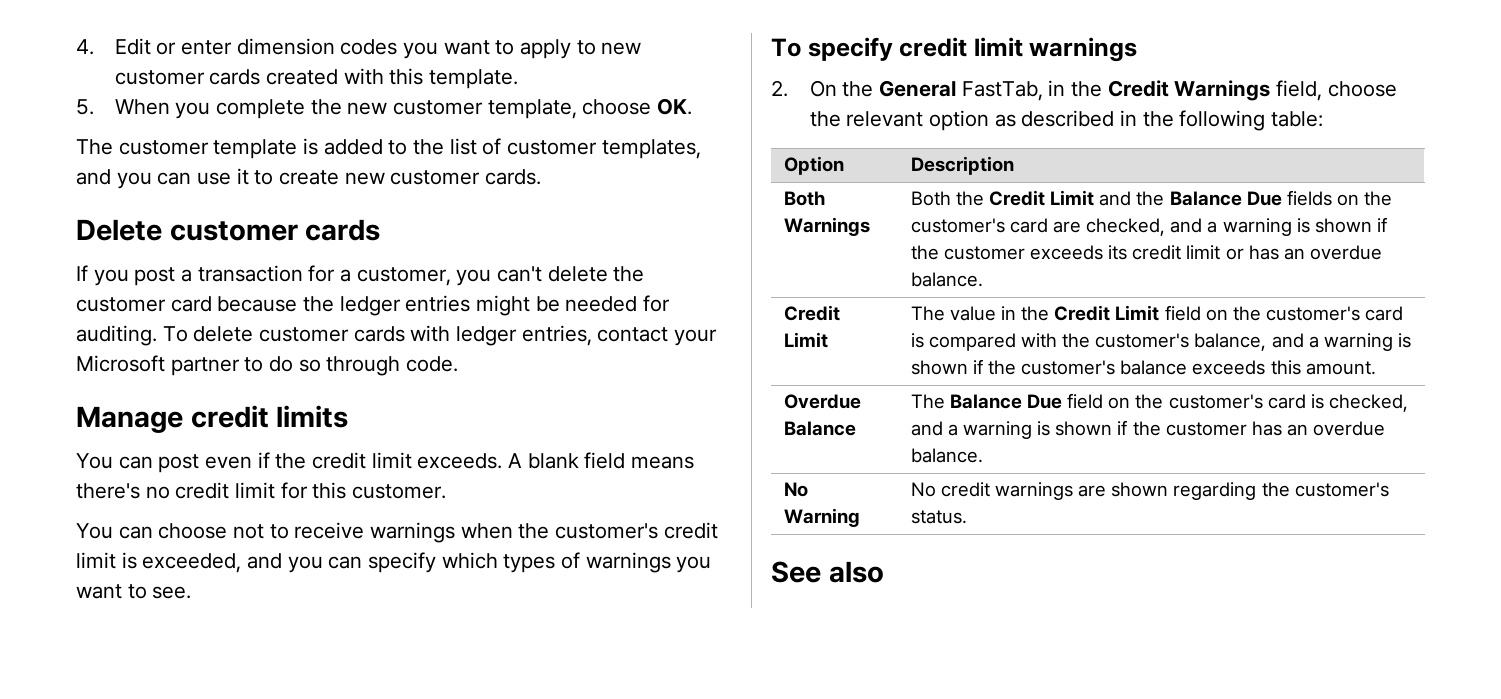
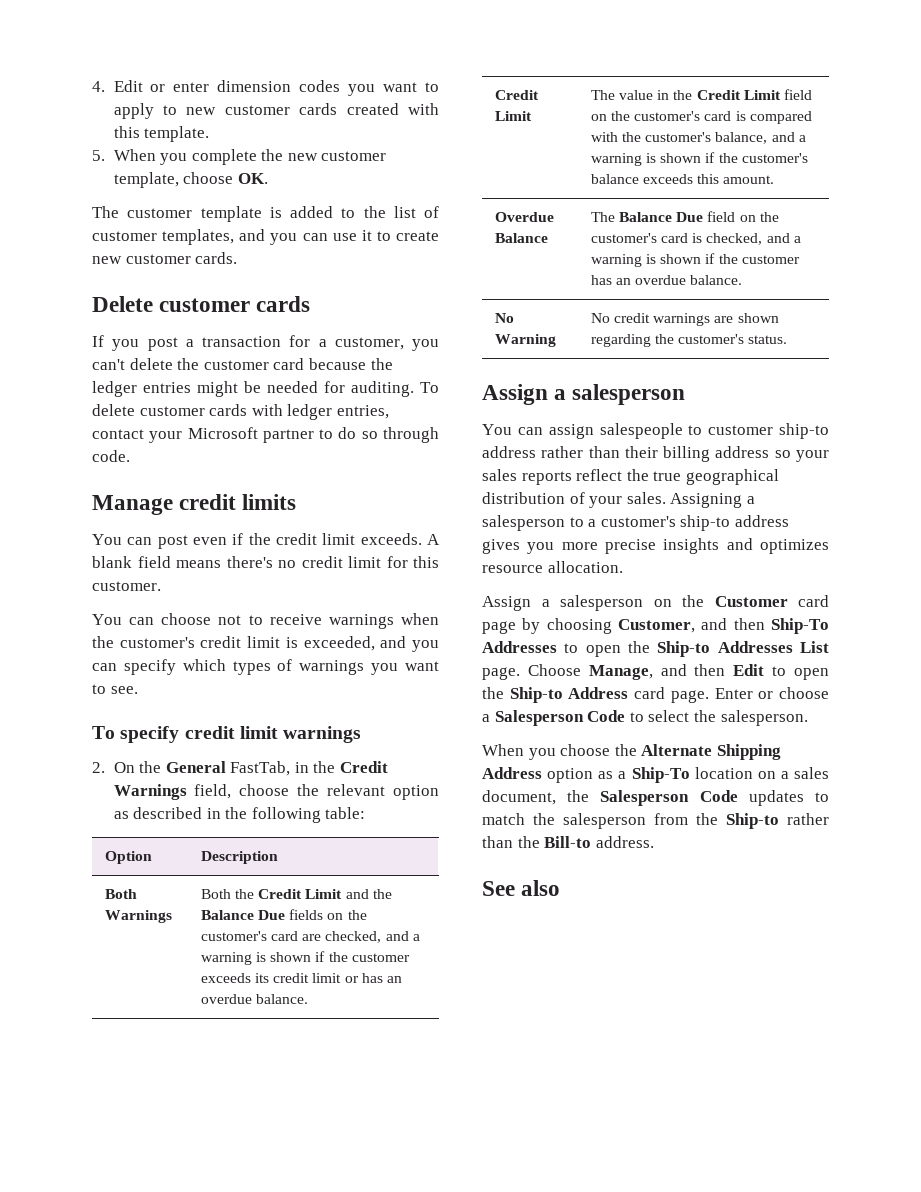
  No Warning | No credit warnings are shown regarding the customer's status.
+ Assign a salesperson
+ You can assign salespeople to customer ship-to address rather than their billing address so your sales reports reflect the true geographical distribution of your sales. Assigning a salesperson to a customer's ship-to address gives you more precise insights and optimizes resource allocation.
+ Assign a salesperson on the Customer card page by choosing Customer, and then Ship-To Addresses to open the Ship-to Addresses List page. Choose Manage, and then Edit to open the Ship-to Address card page. Enter or choose a Salesperson Code to select the salesperson.
+ When you choose the Alternate Shipping Address option as a Ship-To location on a sales document, the Salesperson Code updates to match the salesperson from the Ship-to rather than the Bill-to address.

